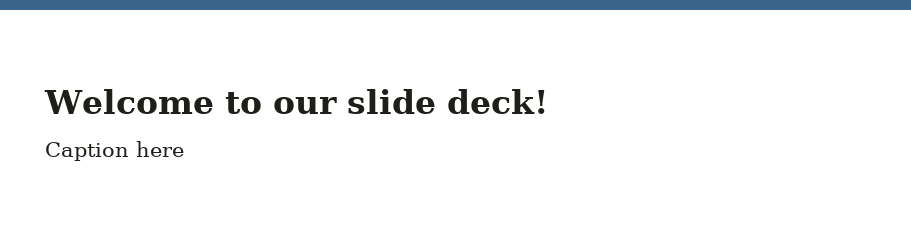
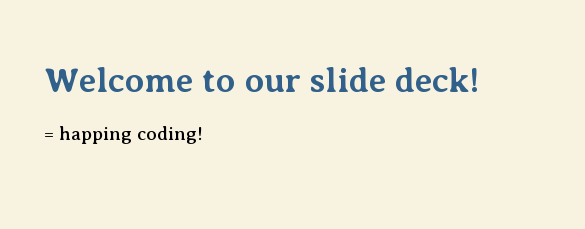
- Caption here
+ = happing coding!

